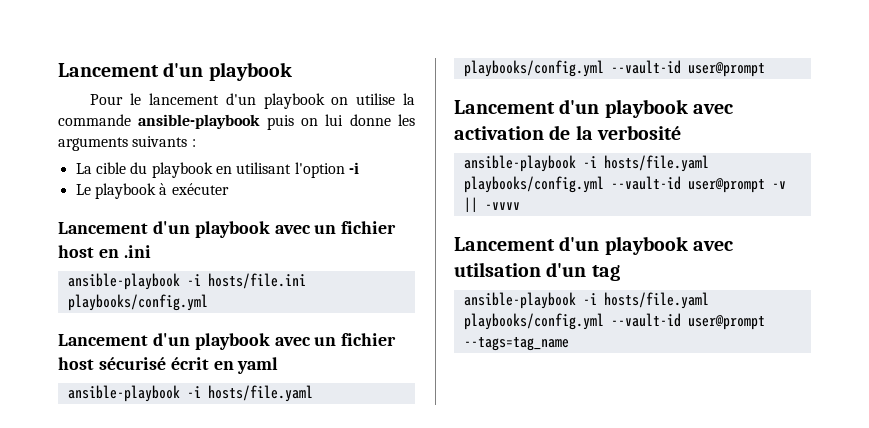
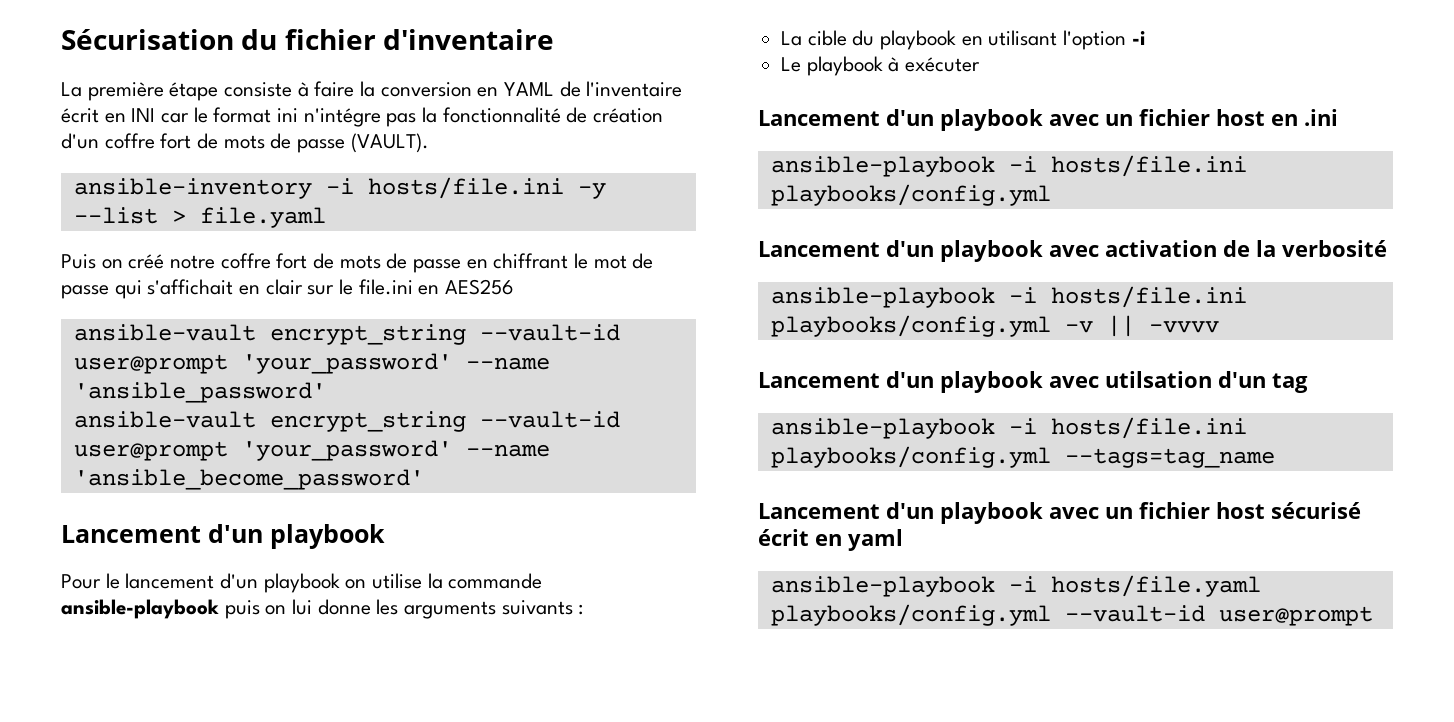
+ Sécurisation du fichier d'inventaire
+ La première étape consiste à faire la conversion en YAML de l'inventaire écrit en INI car le format ini n'intégre pas la fonctionnalité de création d'un coffre fort de mots de passe (VAULT).
+ ansible-inventory -i hosts/file.ini -y --list > file.yaml
+ Puis on créé notre coffre fort de mots de passe en chiffrant le mot de passe qui s'affichait en clair sur le file.ini en AES256
+ ansible-vault encrypt_string --vault-id user@prompt 'your_password' --name 'ansible_password'
+ ansible-vault encrypt_string --vault-id user@prompt 'your_password' --name 'ansible_become_password'
+ Lancement d'un playbook avec activation de la verbosité
+ ansible-playbook -i hosts/file.ini playbooks/config.yml -v || -vvvv
+ Lancement d'un playbook avec utilsation d'un tag
+ ansible-playbook -i hosts/file.ini playbooks/config.yml --tags=tag_name
- Lancement d'un playbook avec activation de la verbosité
- ansible-playbook -i hosts/file.yaml playbooks/config.yml --vault-id user@prompt -v || -vvvv
- Lancement d'un playbook avec utilsation d'un tag
- ansible-playbook -i hosts/file.yaml playbooks/config.yml --vault-id user@prompt --tags=tag_name

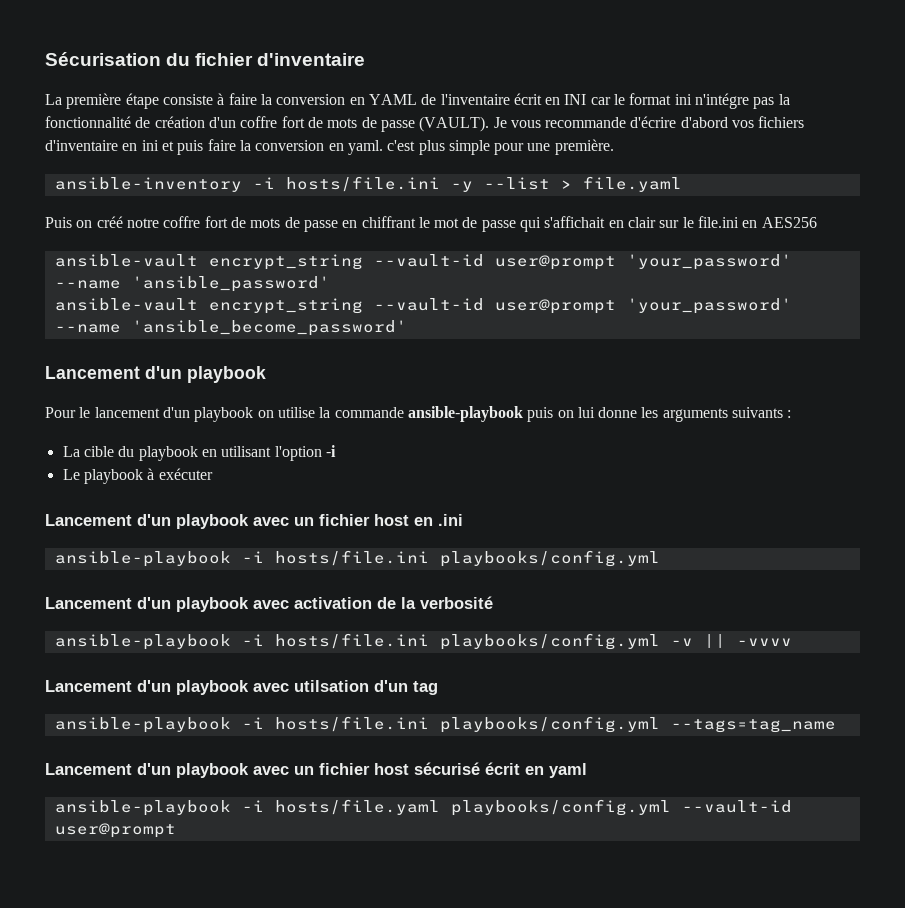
+ Je vous recommande d'écrire d'abord vos fichiers d'inventaire en ini et puis faire la conversion en yaml. c'est plus simple pour une première.

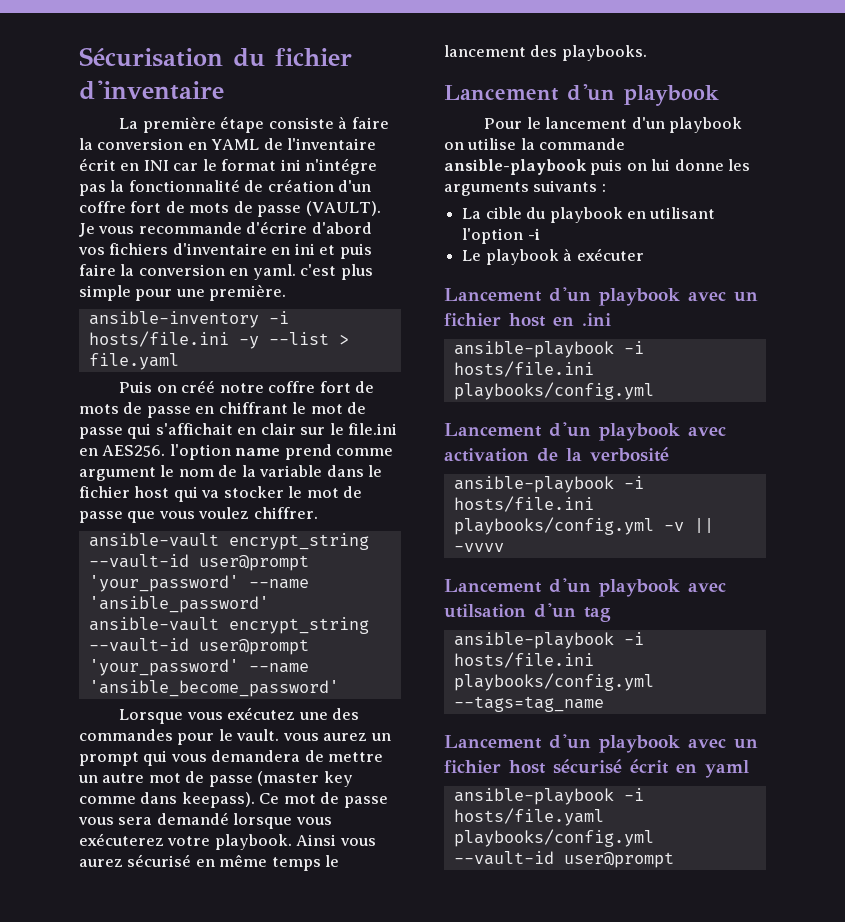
- Puis on créé notre coffre fort de mots de passe en chiffrant le mot de passe qui s'affichait en clair sur le file.ini en AES256
+ Puis on créé notre coffre fort de mots de passe en chiffrant le mot de passe qui s'affichait en clair sur le file.ini en AES256. l'option name prend comme argument le nom de la variable dans le fichier host qui va stocker le mot de passe que vous voulez chiffrer.
+ Lorsque vous exécutez une des commandes pour le vault. vous aurez un prompt qui vous demandera de mettre un autre mot de passe (master key comme dans keepass). Ce mot de passe vous sera demandé lorsque vous exécuterez votre playbook. Ainsi vous aurez sécurisé en même temps le lancement des playbooks.

